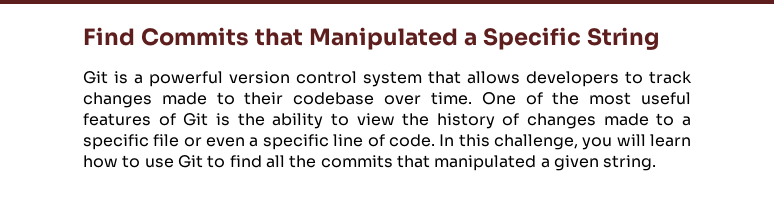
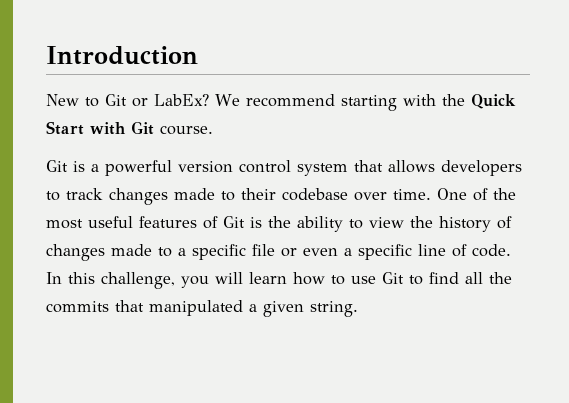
- Find Commits that Manipulated a Specific String
+ Introduction
+ New to Git or LabEx? We recommend starting with the Quick Start with Git course.

